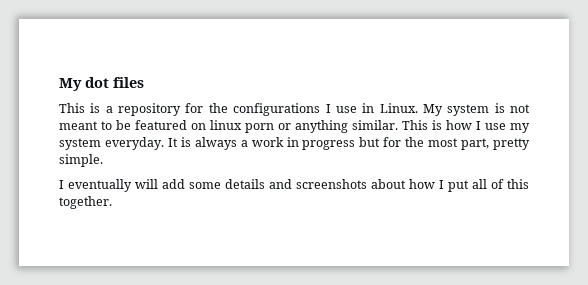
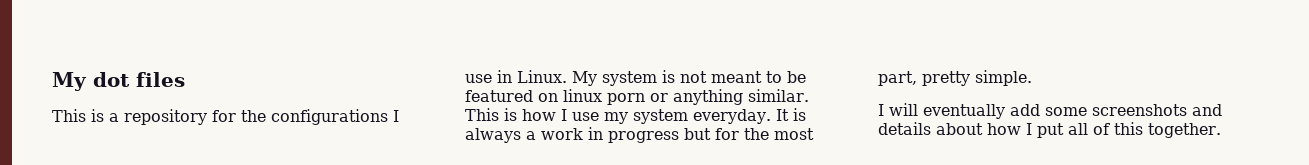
- I eventually will add some details and screenshots about how I put all of this together.
+ I will eventually add some screenshots and details about how I put all of this together.

